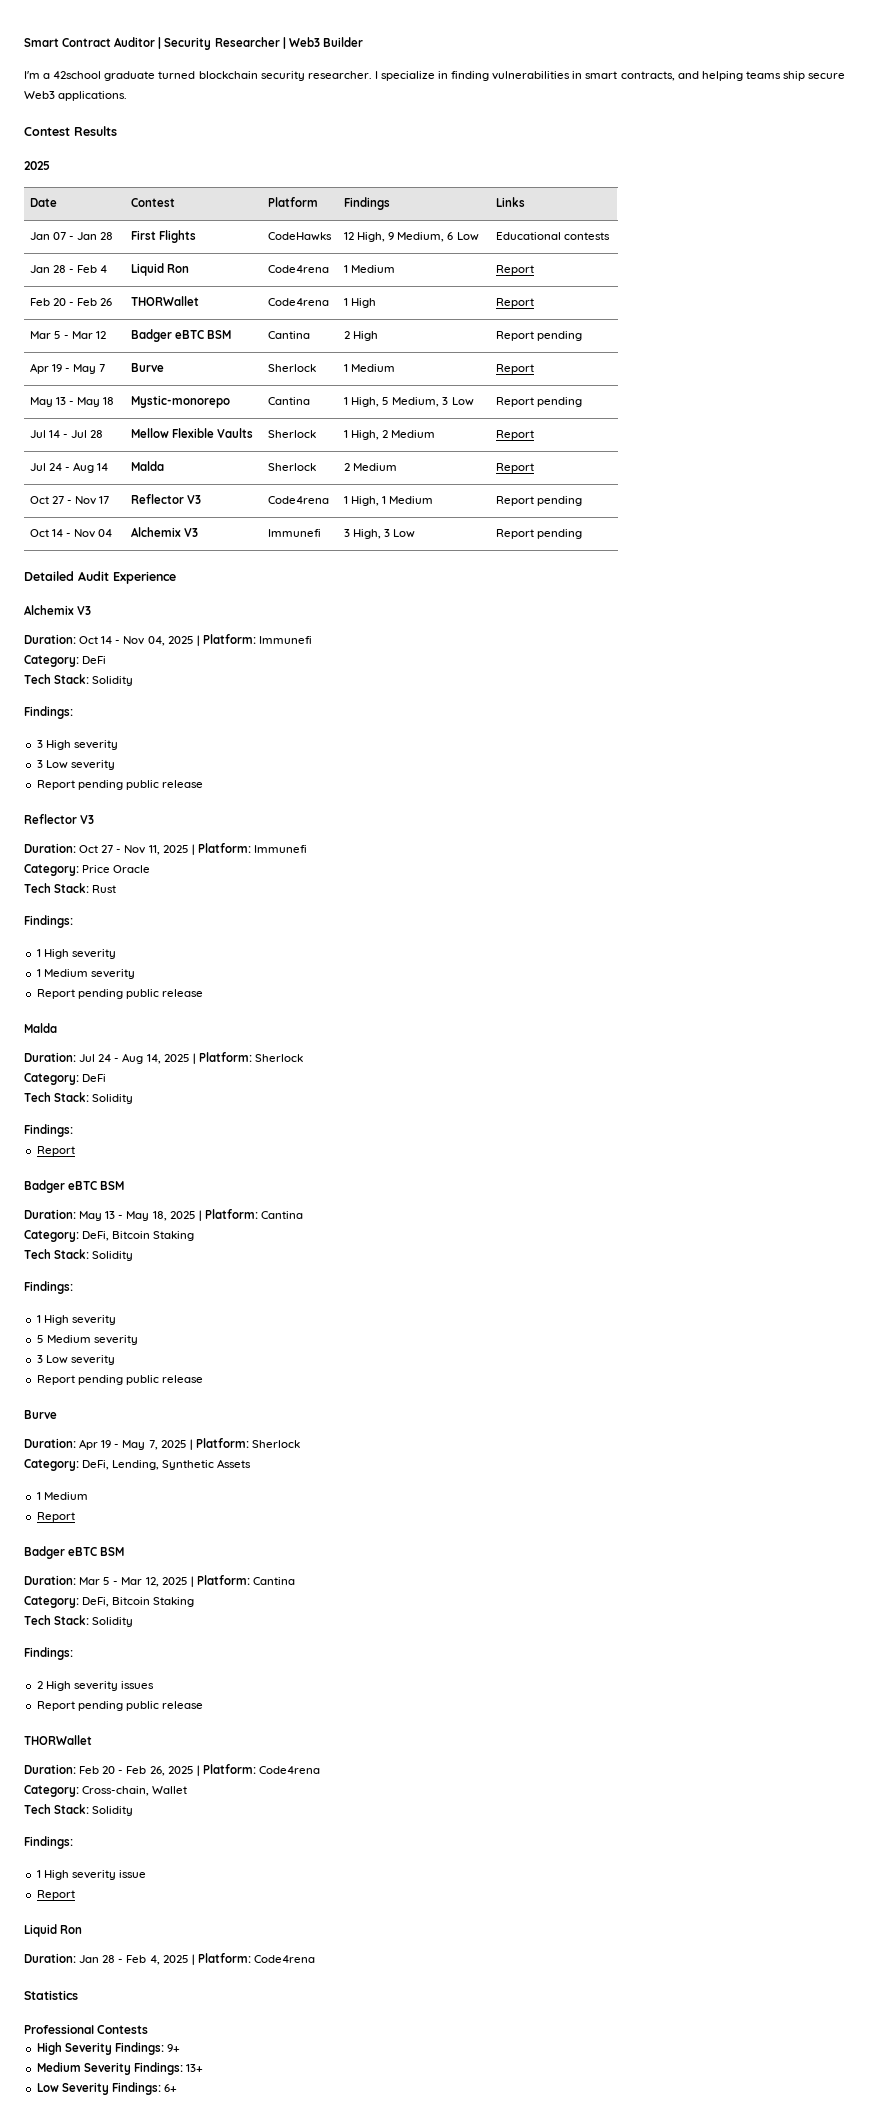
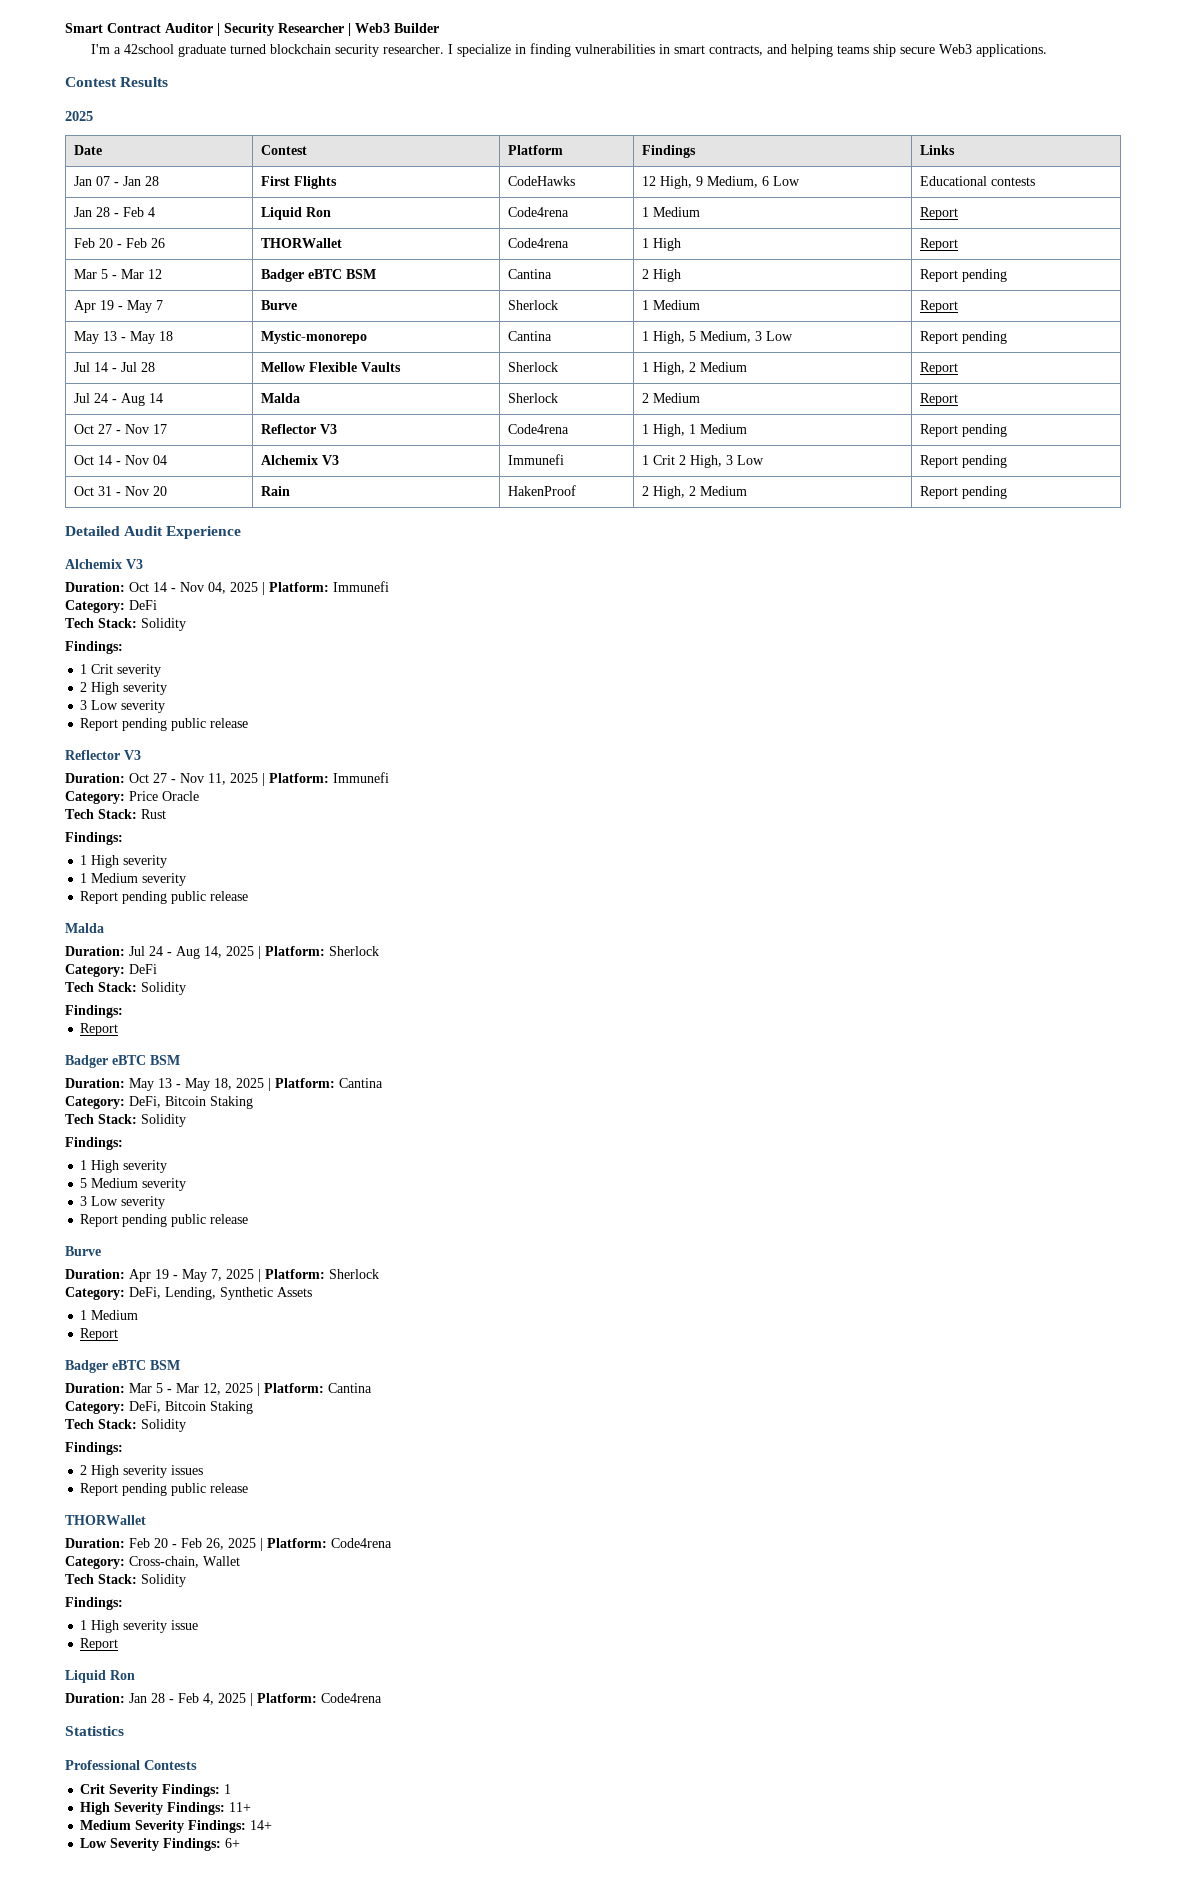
- Oct 14 - Nov 04 | Alchemix V3 | Immunefi | 3 High, 3 Low | Report pending
+ Oct 14 - Nov 04 | Alchemix V3 | Immunefi | 1 Crit 2 High, 3 Low | Report pending
+ Oct 31 - Nov 20 | Rain | HakenProof | 2 High, 2 Medium | Report pending
- 3 High severity
+ 1 Crit severity
+ 2 High severity
+ Crit Severity Findings: 1
- High Severity Findings: 9+
+ High Severity Findings: 11+
- Medium Severity Findings: 13+
+ Medium Severity Findings: 14+

